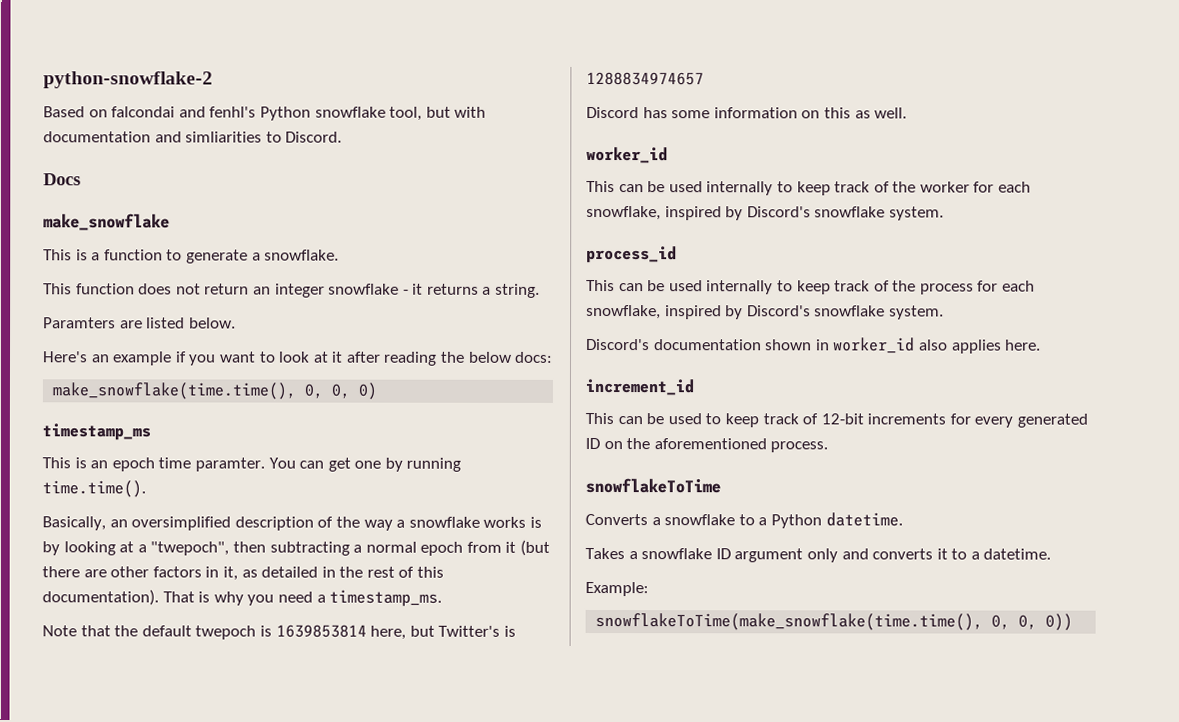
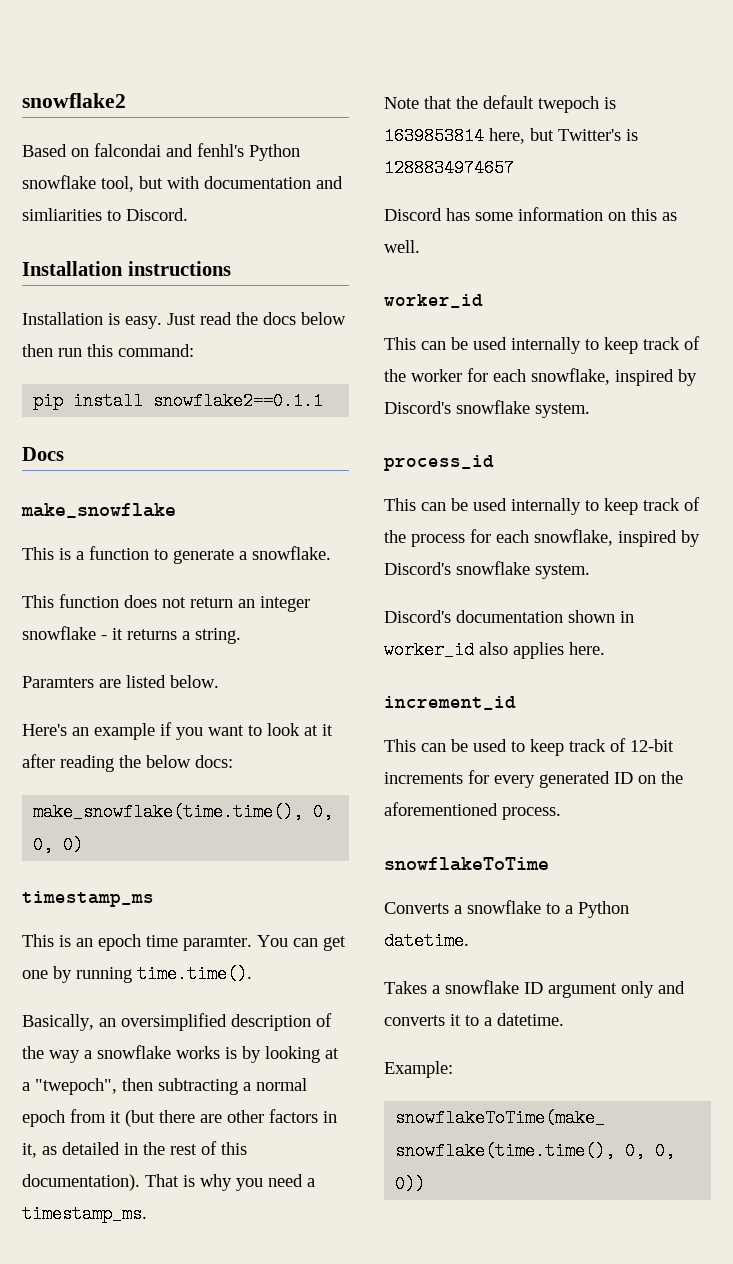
- python-snowflake-2
+ snowflake2
+ Installation instructions
+ Installation is easy. Just read the docs below then run this command:
+ pip install snowflake2==0.1.1

